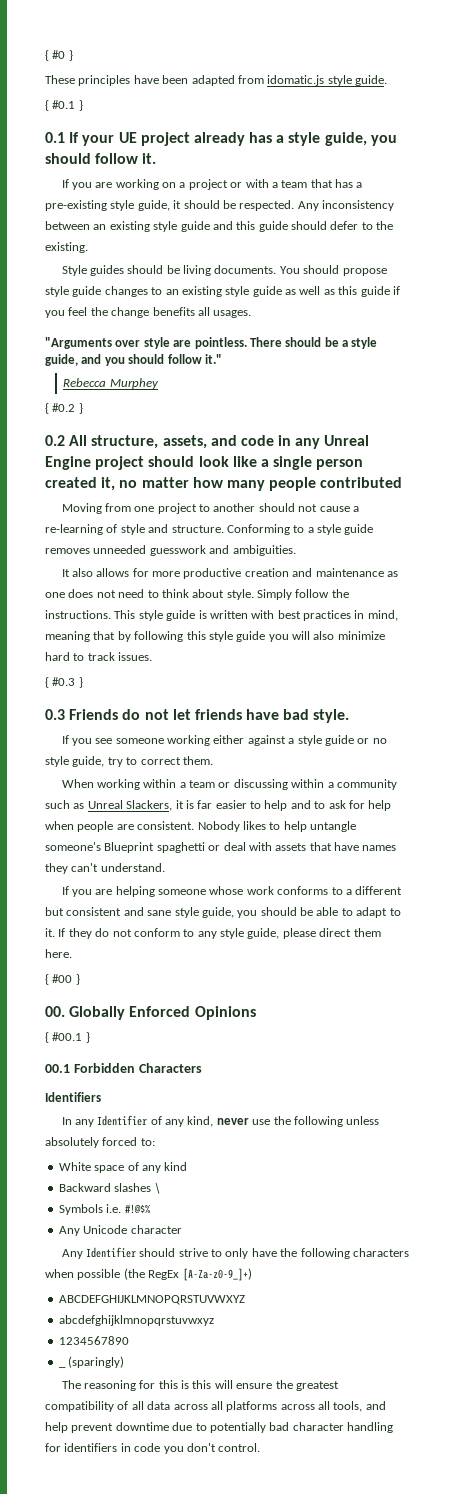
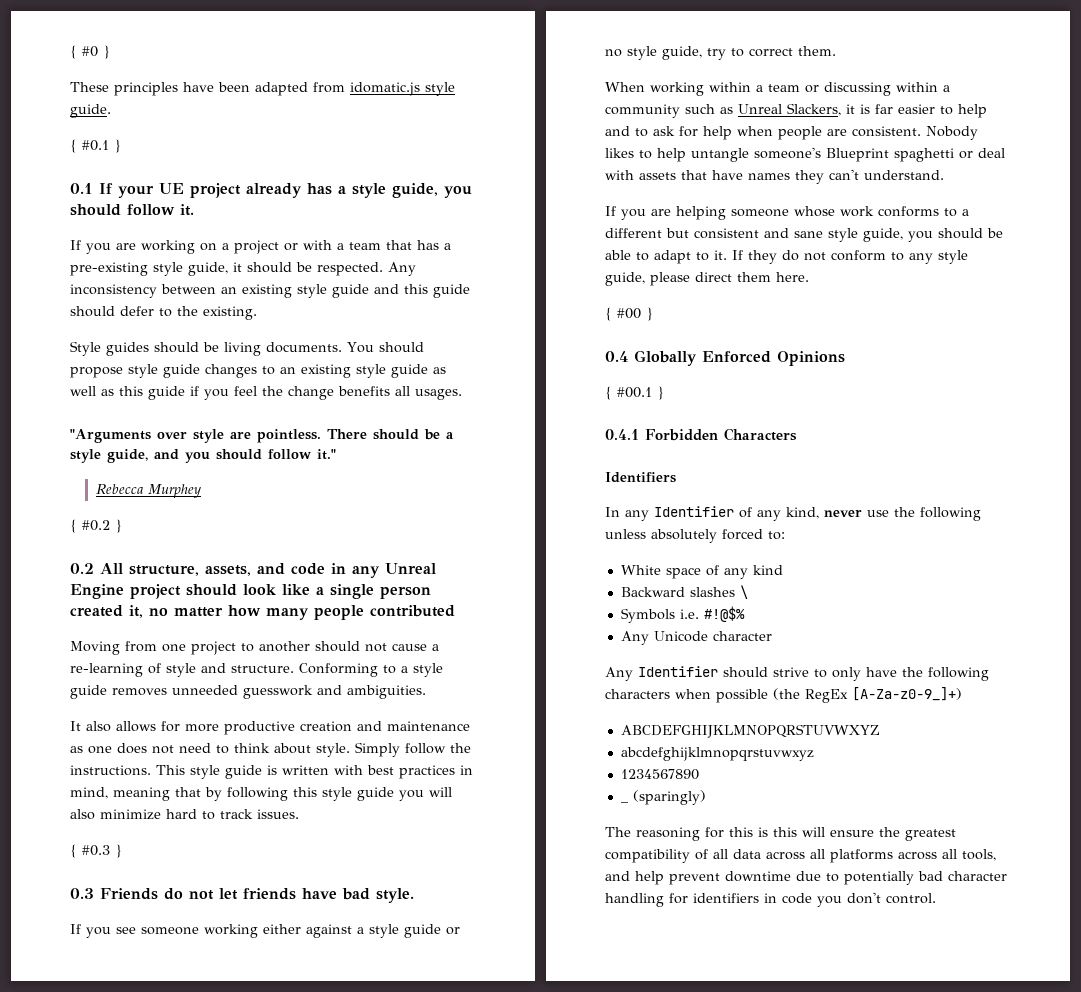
- 00. Globally Enforced Opinions
+ 0.4 Globally Enforced Opinions
- 00.1 Forbidden Characters
+ 0.4.1 Forbidden Characters

